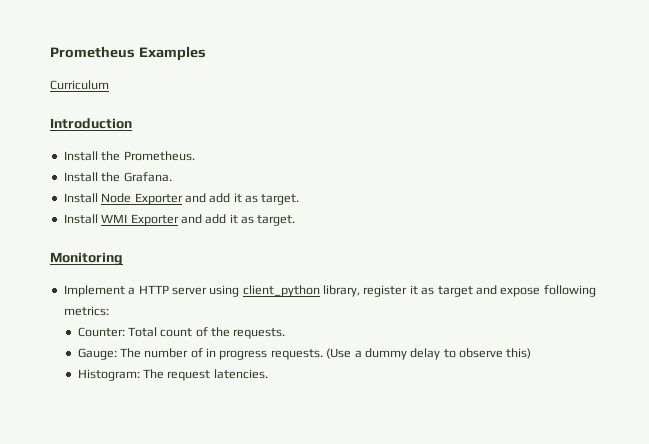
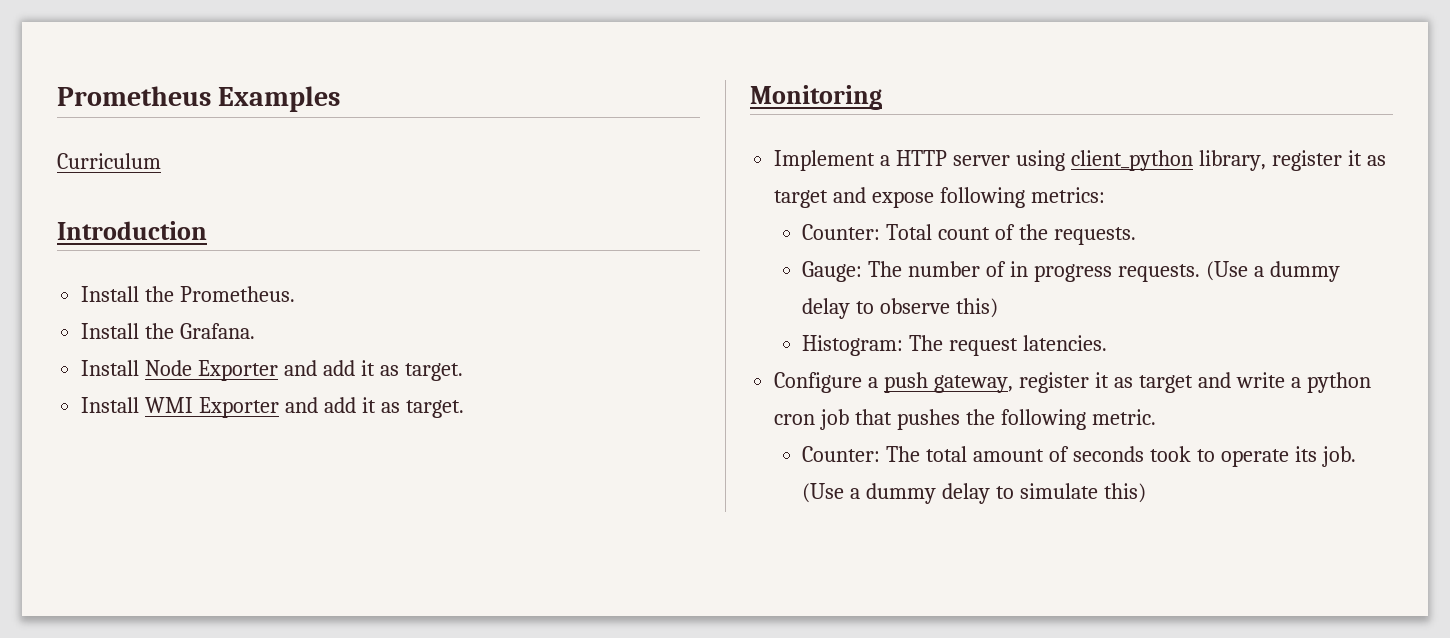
+ Configure a push gateway, register it as target and write a python cron job that pushes the following metric.
+ Counter: The total amount of seconds took to operate its job. (Use a dummy delay to simulate this)

